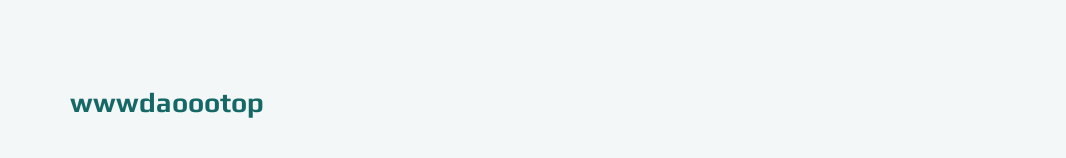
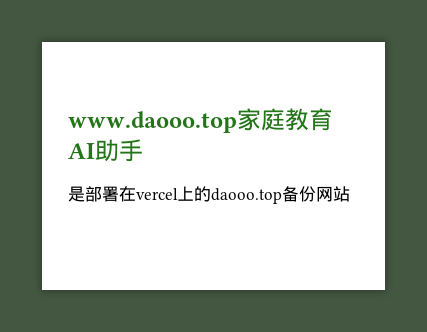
- wwwdaoootop
+ www.daooo.top家庭教育AI助手
+ 是部署在vercel上的daooo.top备份网站

